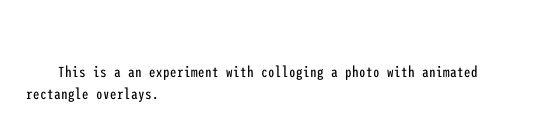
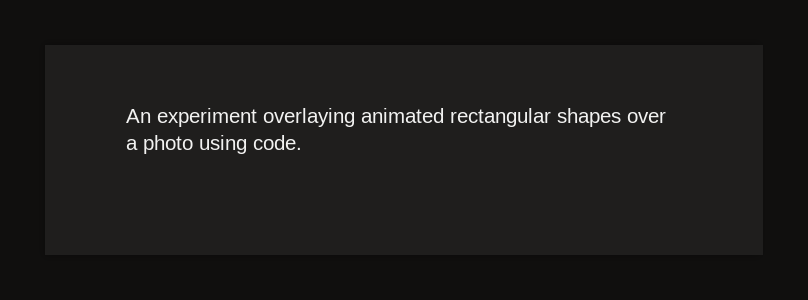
- This is a an experiment with colloging a photo with animated rectangle overlays.
+ An experiment overlaying animated rectangular shapes over a photo using code.

